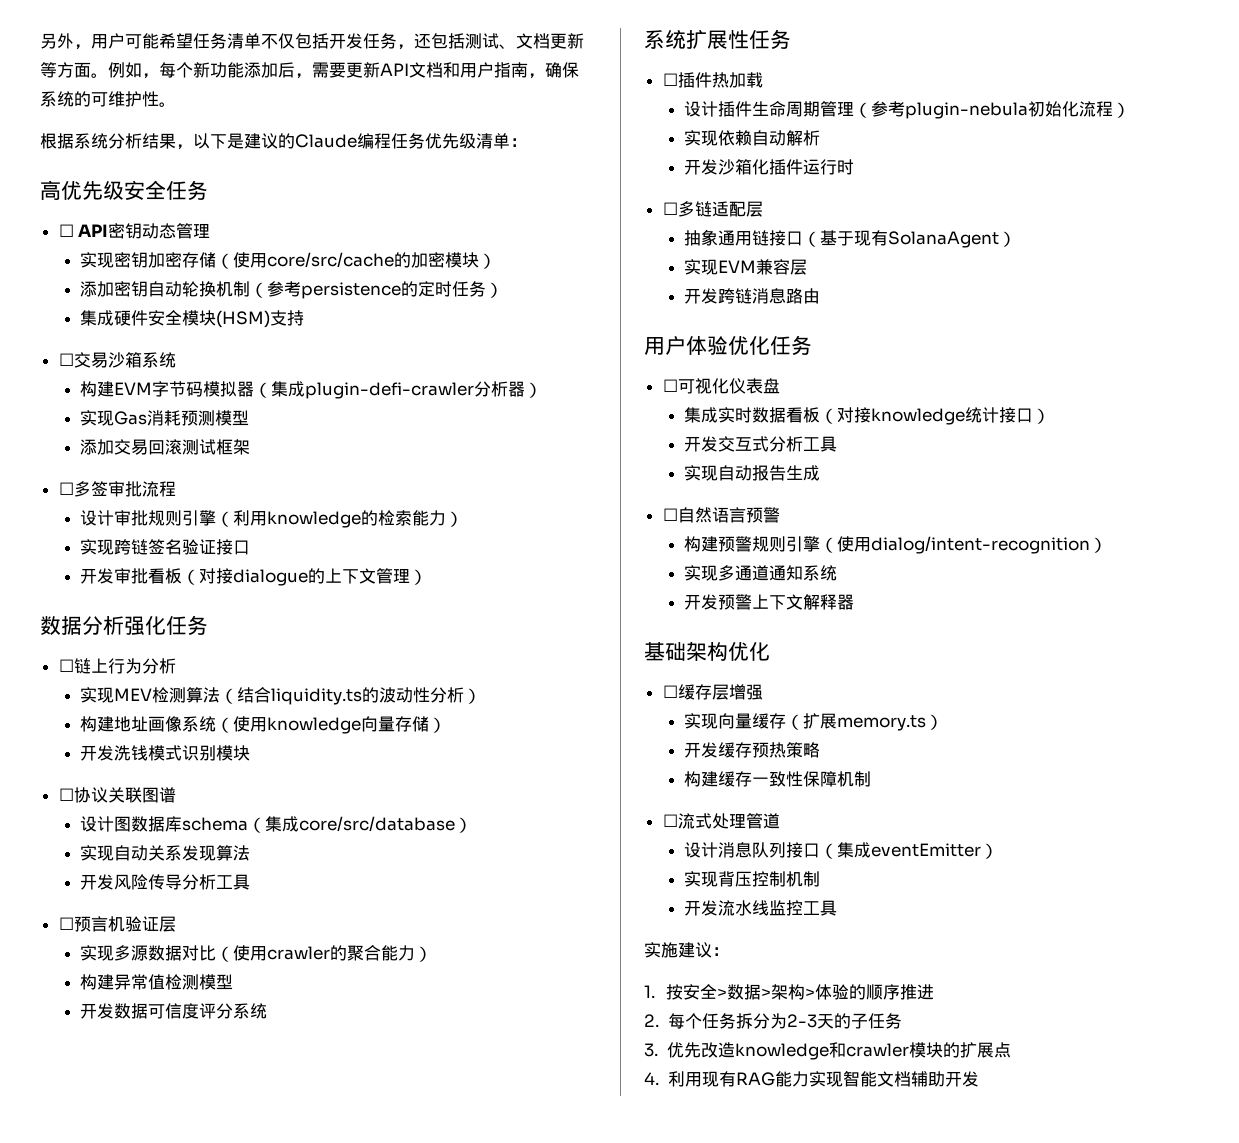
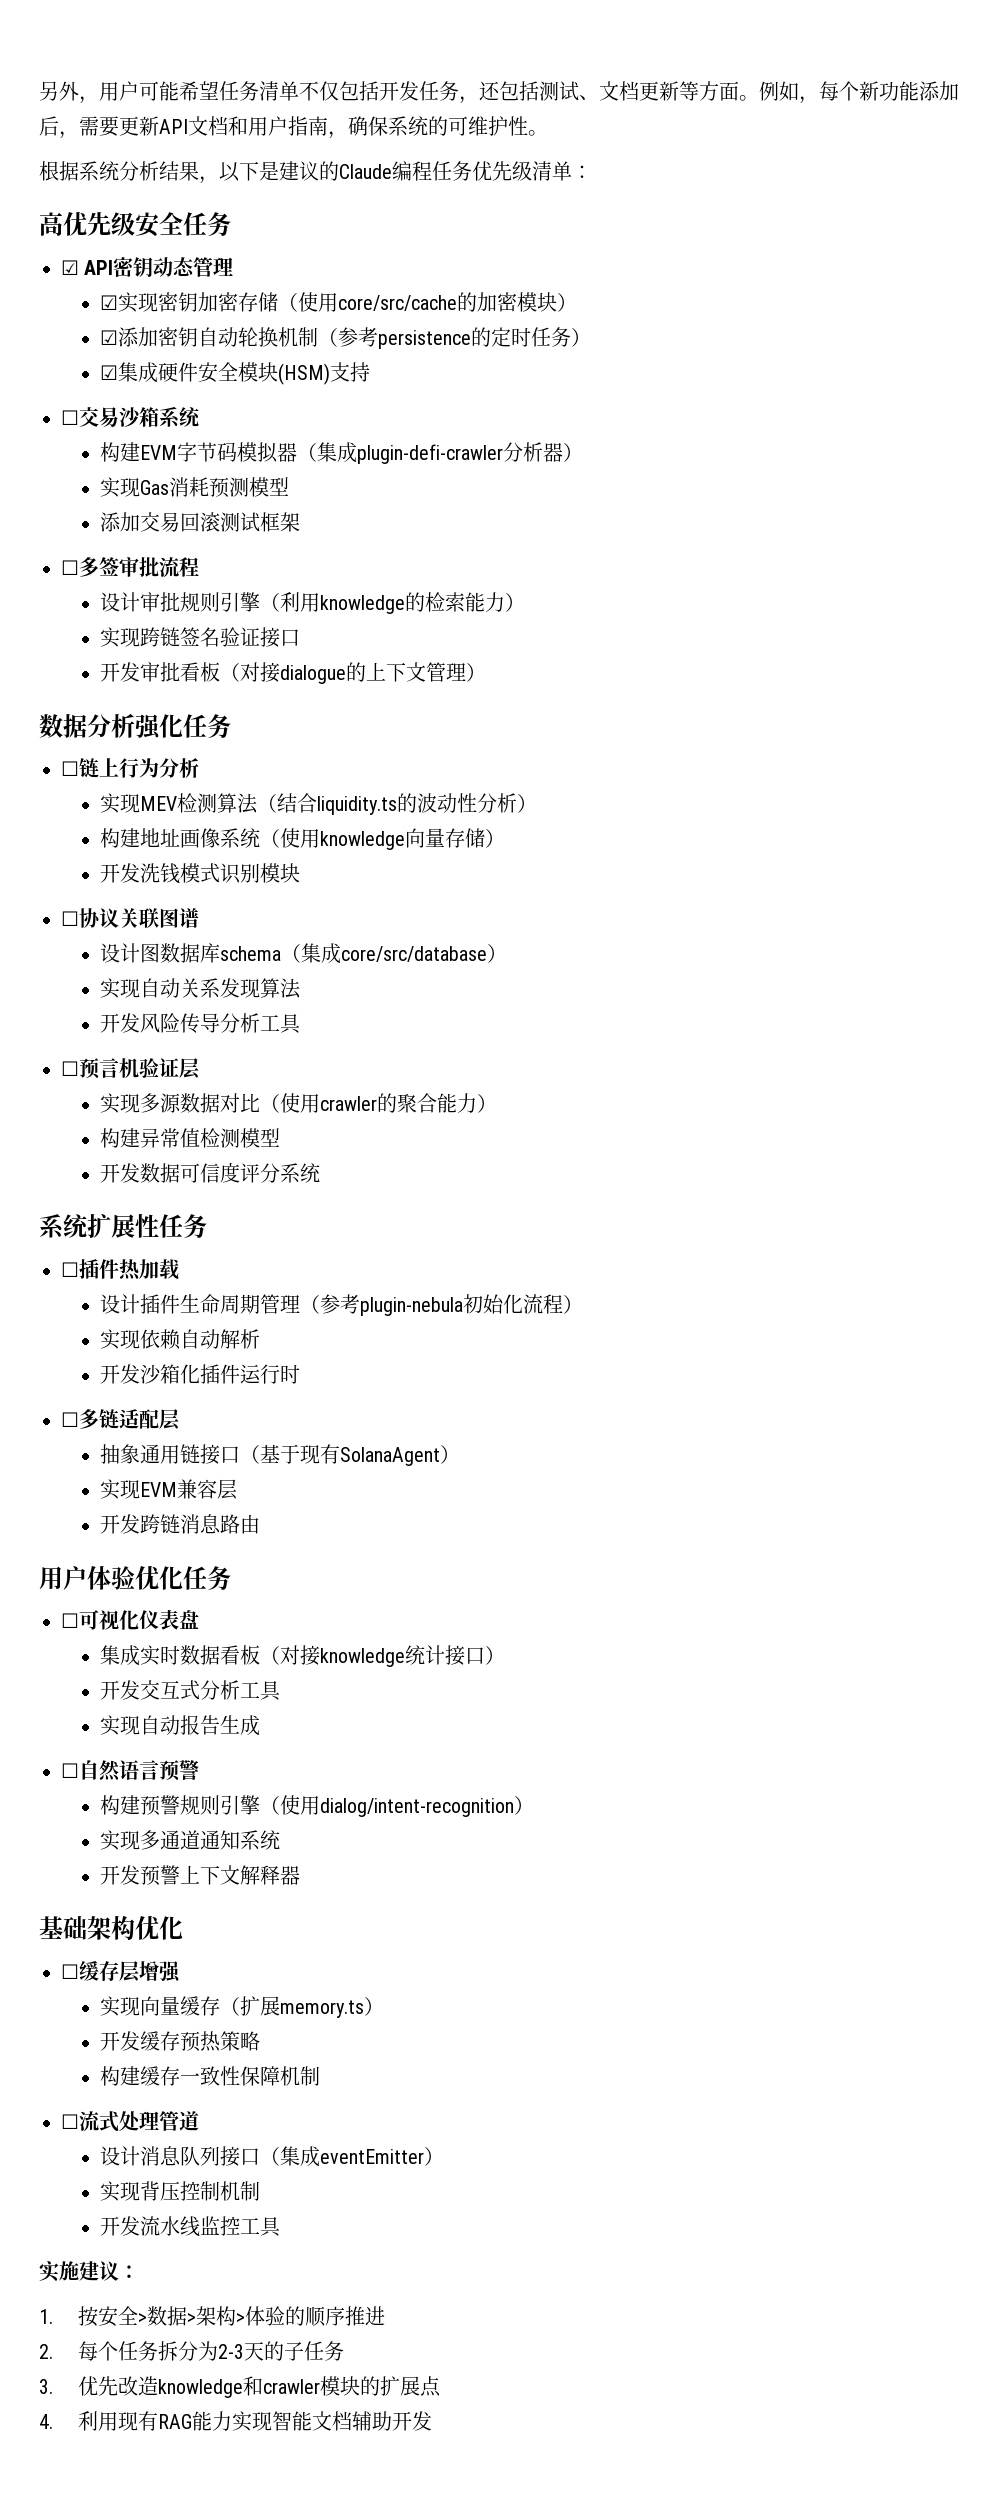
- ☐ API密钥动态管理
+ ☑ API密钥动态管理
- 实现密钥加密存储（使用core/src/cache的加密模块）
+ ☑实现密钥加密存储（使用core/src/cache的加密模块）
- 添加密钥自动轮换机制（参考persistence的定时任务）
+ ☑添加密钥自动轮换机制（参考persistence的定时任务）
- 集成硬件安全模块(HSM)支持
+ ☑集成硬件安全模块(HSM)支持

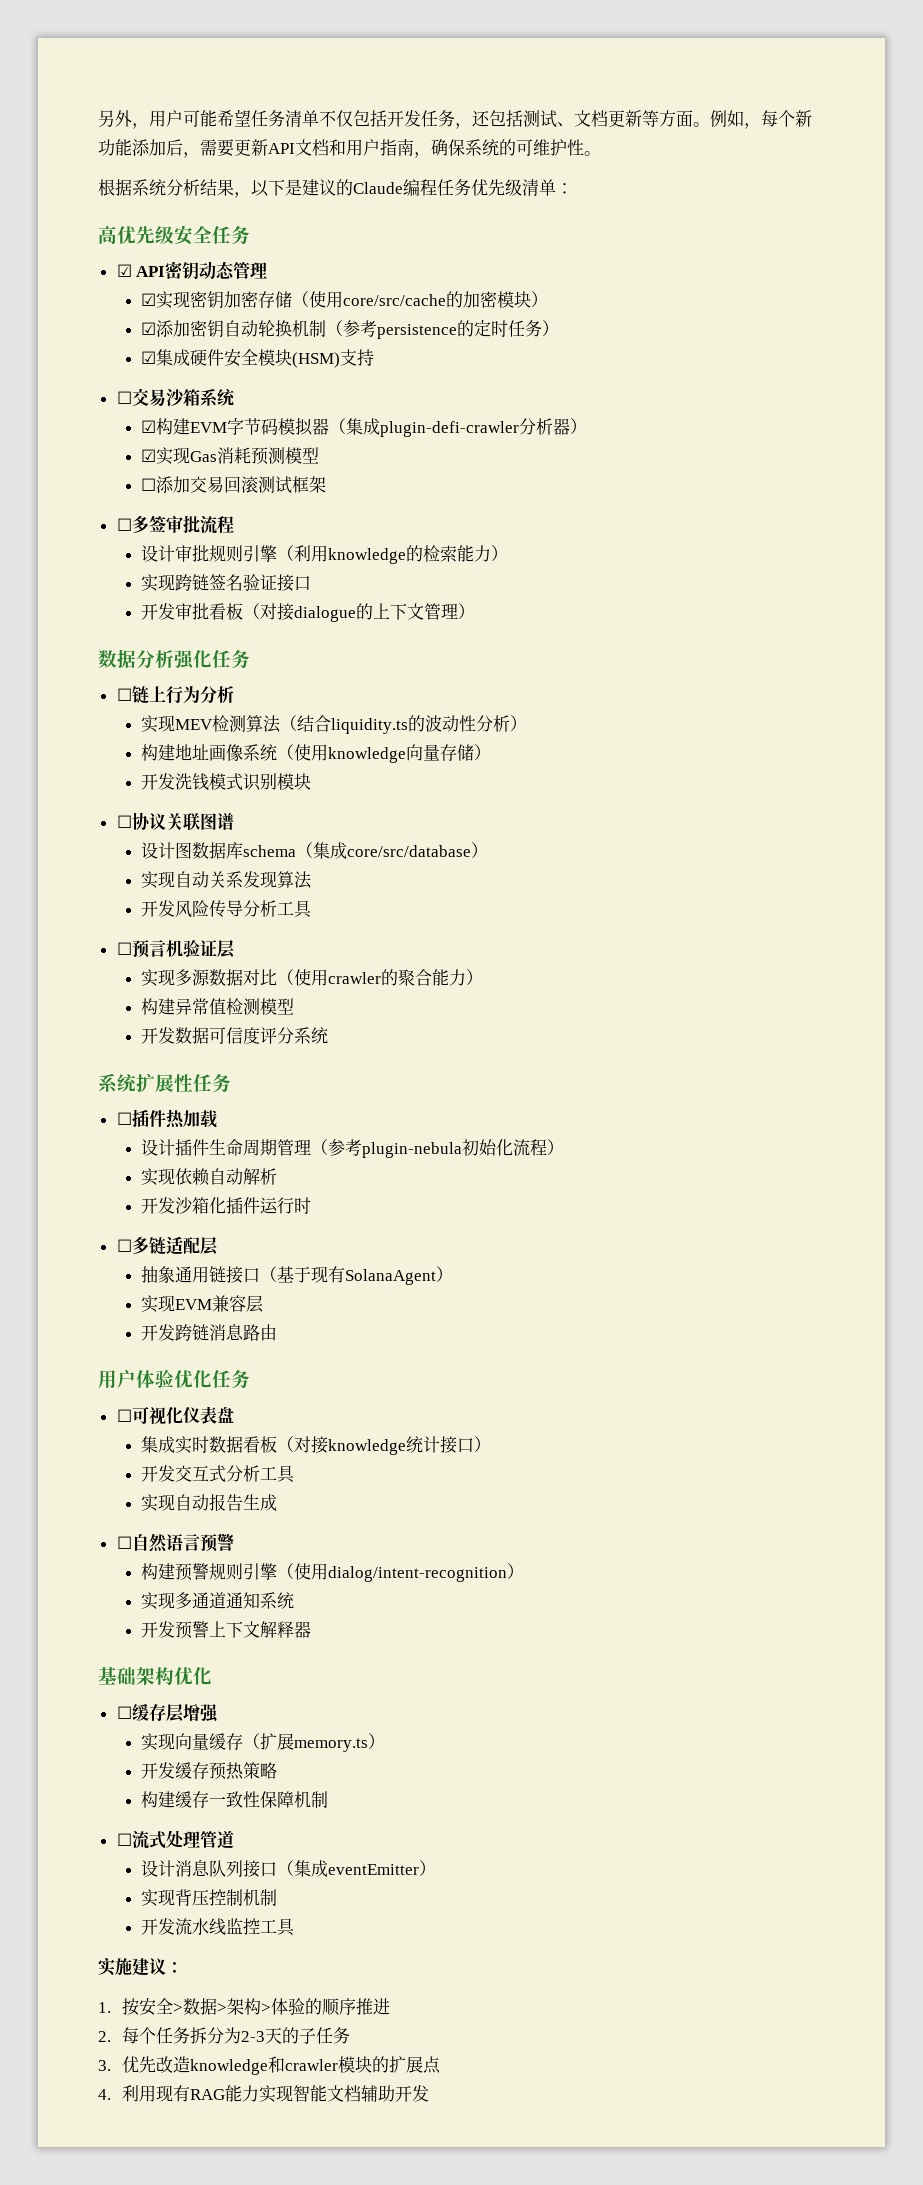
- 构建EVM字节码模拟器（集成plugin-defi-crawler分析器）
+ ☑构建EVM字节码模拟器（集成plugin-defi-crawler分析器）
- 实现Gas消耗预测模型
+ ☑实现Gas消耗预测模型
- 添加交易回滚测试框架
+ ☐添加交易回滚测试框架

